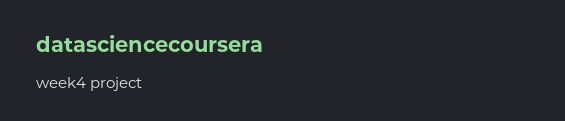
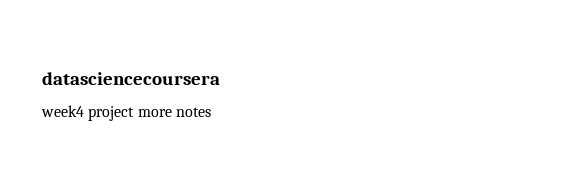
- week4 project
+ week4 project more notes

